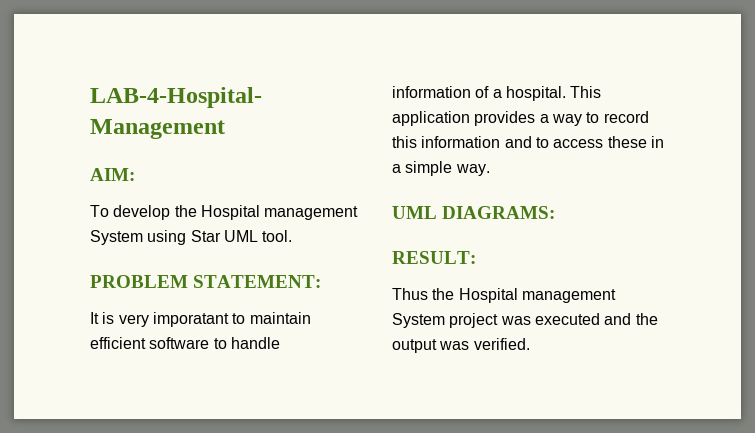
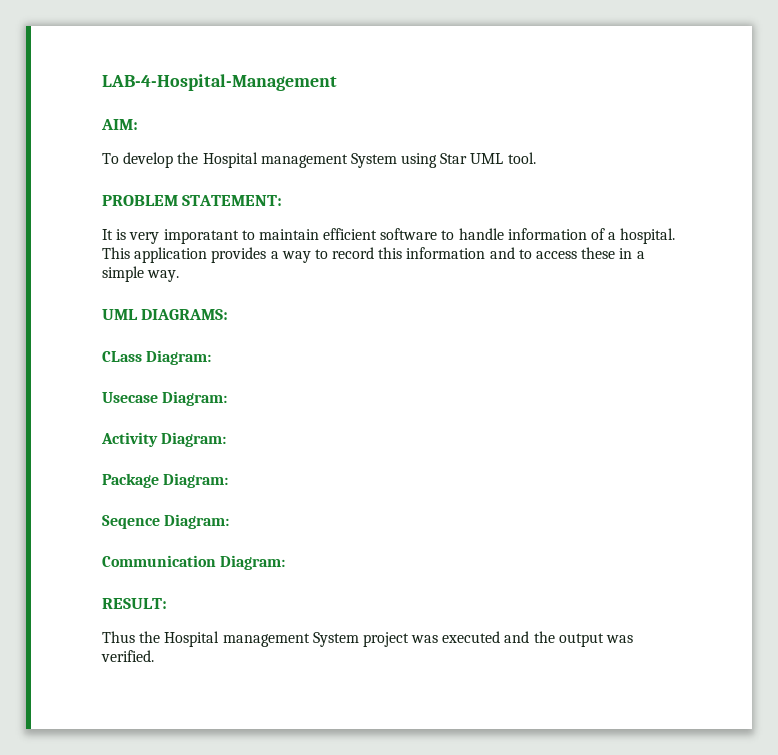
+ CLass Diagram:
+ Usecase Diagram:
+ Activity Diagram:
+ Package Diagram:
+ Seqence Diagram:
+ Communication Diagram:

